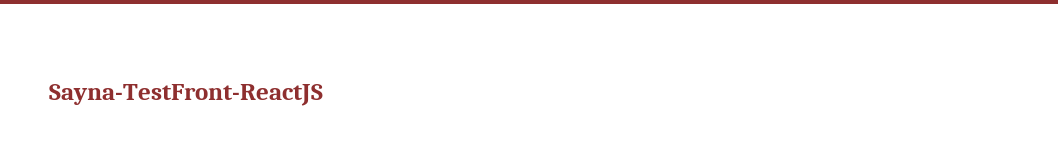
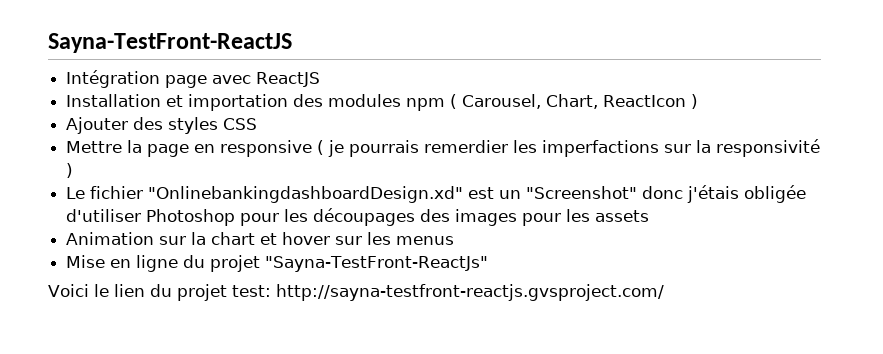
+ Intégration page avec ReactJS
+ Installation et importation des modules npm ( Carousel, Chart, ReactIcon )
+ Ajouter des styles CSS
+ Mettre la page en responsive ( je pourrais remerdier les imperfactions sur la responsivité )
+ Le fichier "OnlinebankingdashboardDesign.xd" est un "Screenshot" donc j'étais obligée d'utiliser Photoshop pour les découpages des images pour les assets
+ Animation sur la chart et hover sur les menus
+ Mise en ligne du projet "Sayna-TestFront-ReactJs"
+ Voici le lien du projet test: http://sayna-testfront-reactjs.gvsproject.com/

